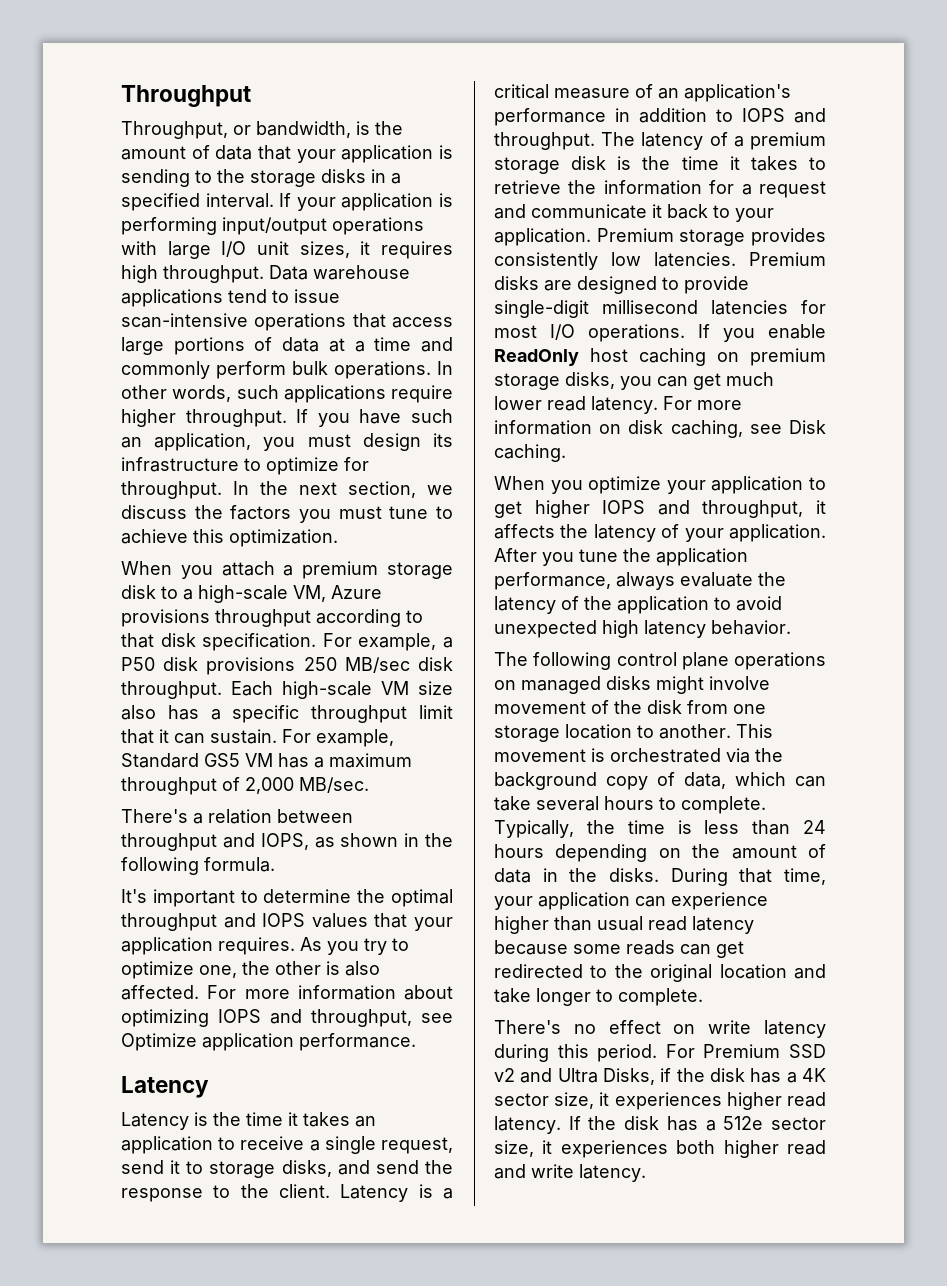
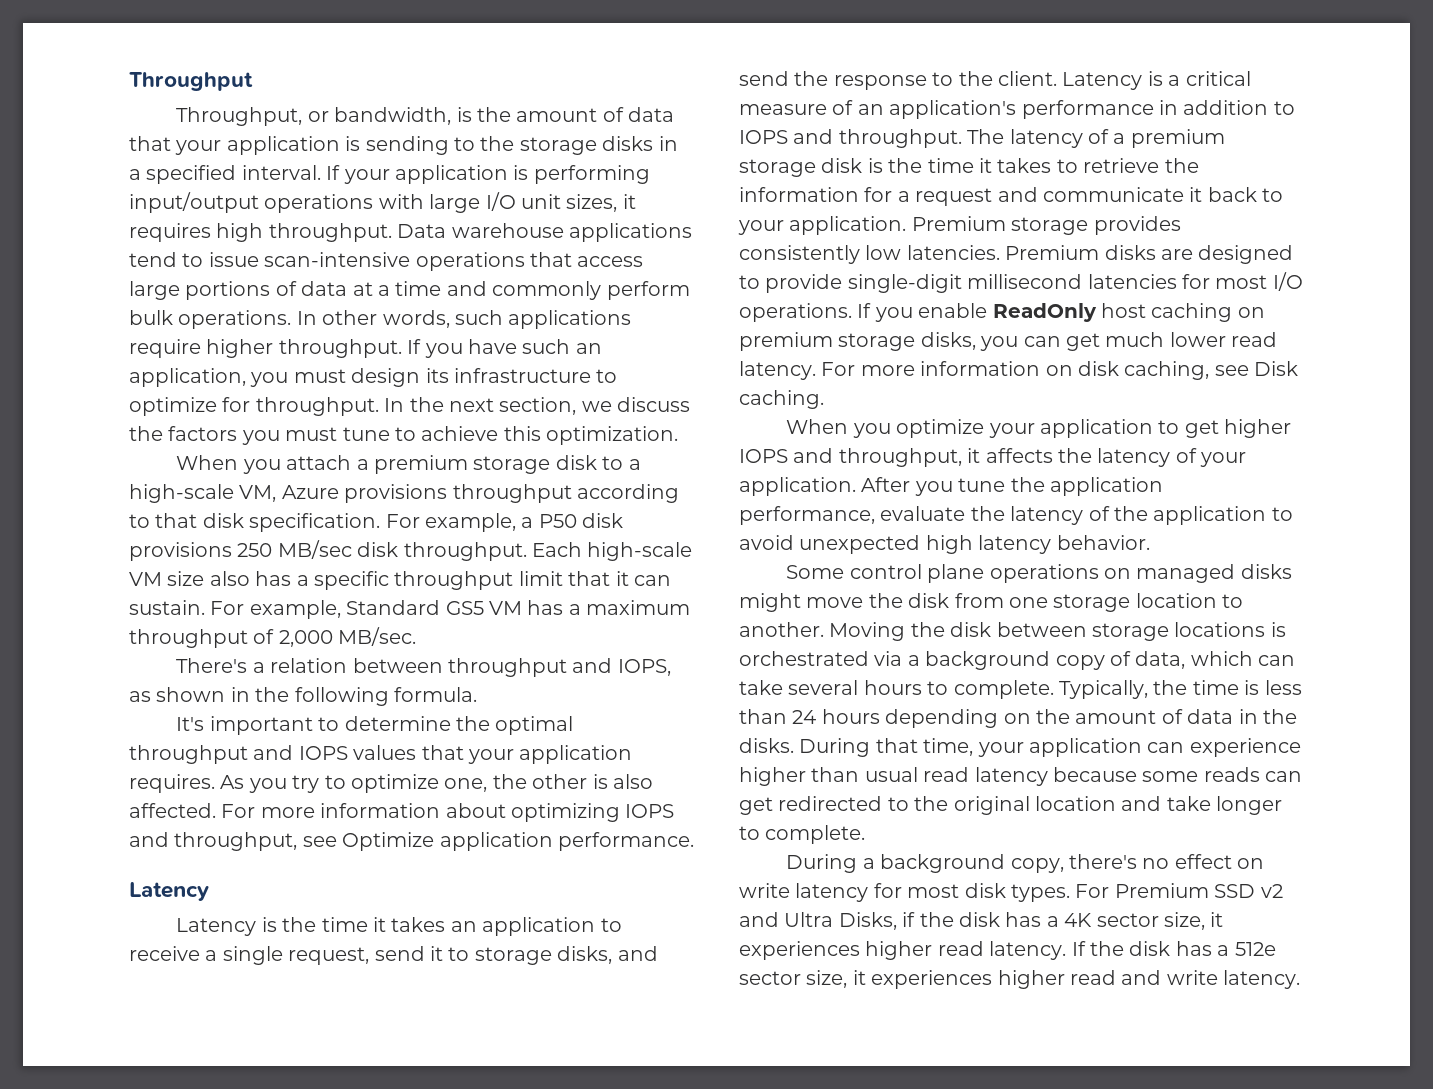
- After you tune the application performance, always evaluate the latency of the application to avoid unexpected high latency behavior.
+ After you tune the application performance, evaluate the latency of the application to avoid unexpected high latency behavior.
- The following control plane operations on managed disks might involve movement of the disk from one storage location to another.
+ Some control plane operations on managed disks might move the disk from one storage location to another.
- This movement is orchestrated via the background copy of data, which can take several hours to complete.
+ Moving the disk between storage locations is orchestrated via a background copy of data, which can take several hours to complete.
- There's no effect on write latency during this period.
+ During a background copy, there's no effect on write latency for most disk types.
- If the disk has a 512e sector size, it experiences both higher read and write latency.
+ If the disk has a 512e sector size, it experiences higher read and write latency.

